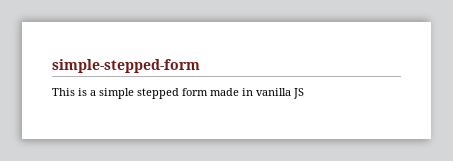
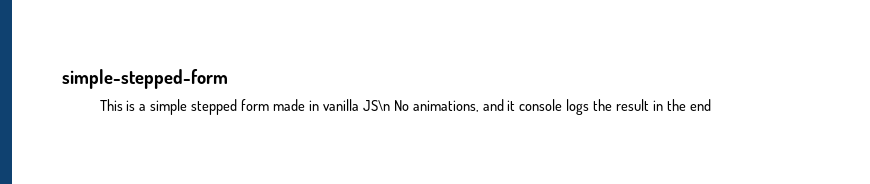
- This is a simple stepped form made in vanilla JS
+ This is a simple stepped form made in vanilla JS\n No animations, and it console logs the result in the end

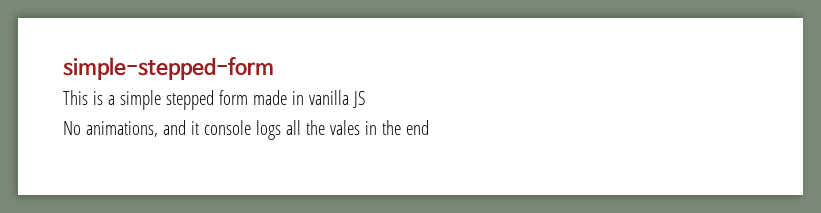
- This is a simple stepped form made in vanilla JS\n No animations, and it console logs the result in the end
+ This is a simple stepped form made in vanilla JS
+ No animations, and it console logs all the vales in the end

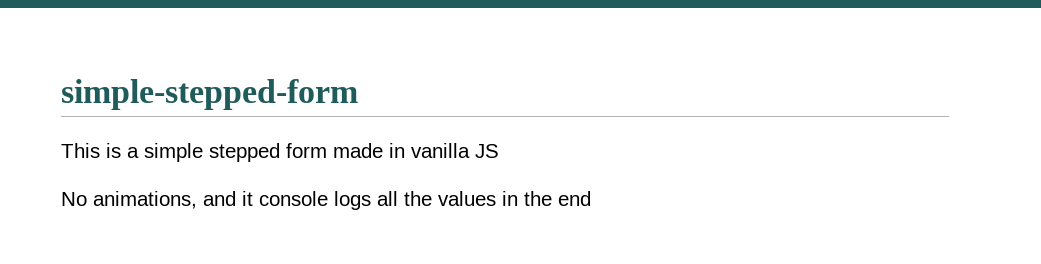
- No animations, and it console logs all the vales in the end
+ No animations, and it console logs all the values in the end

